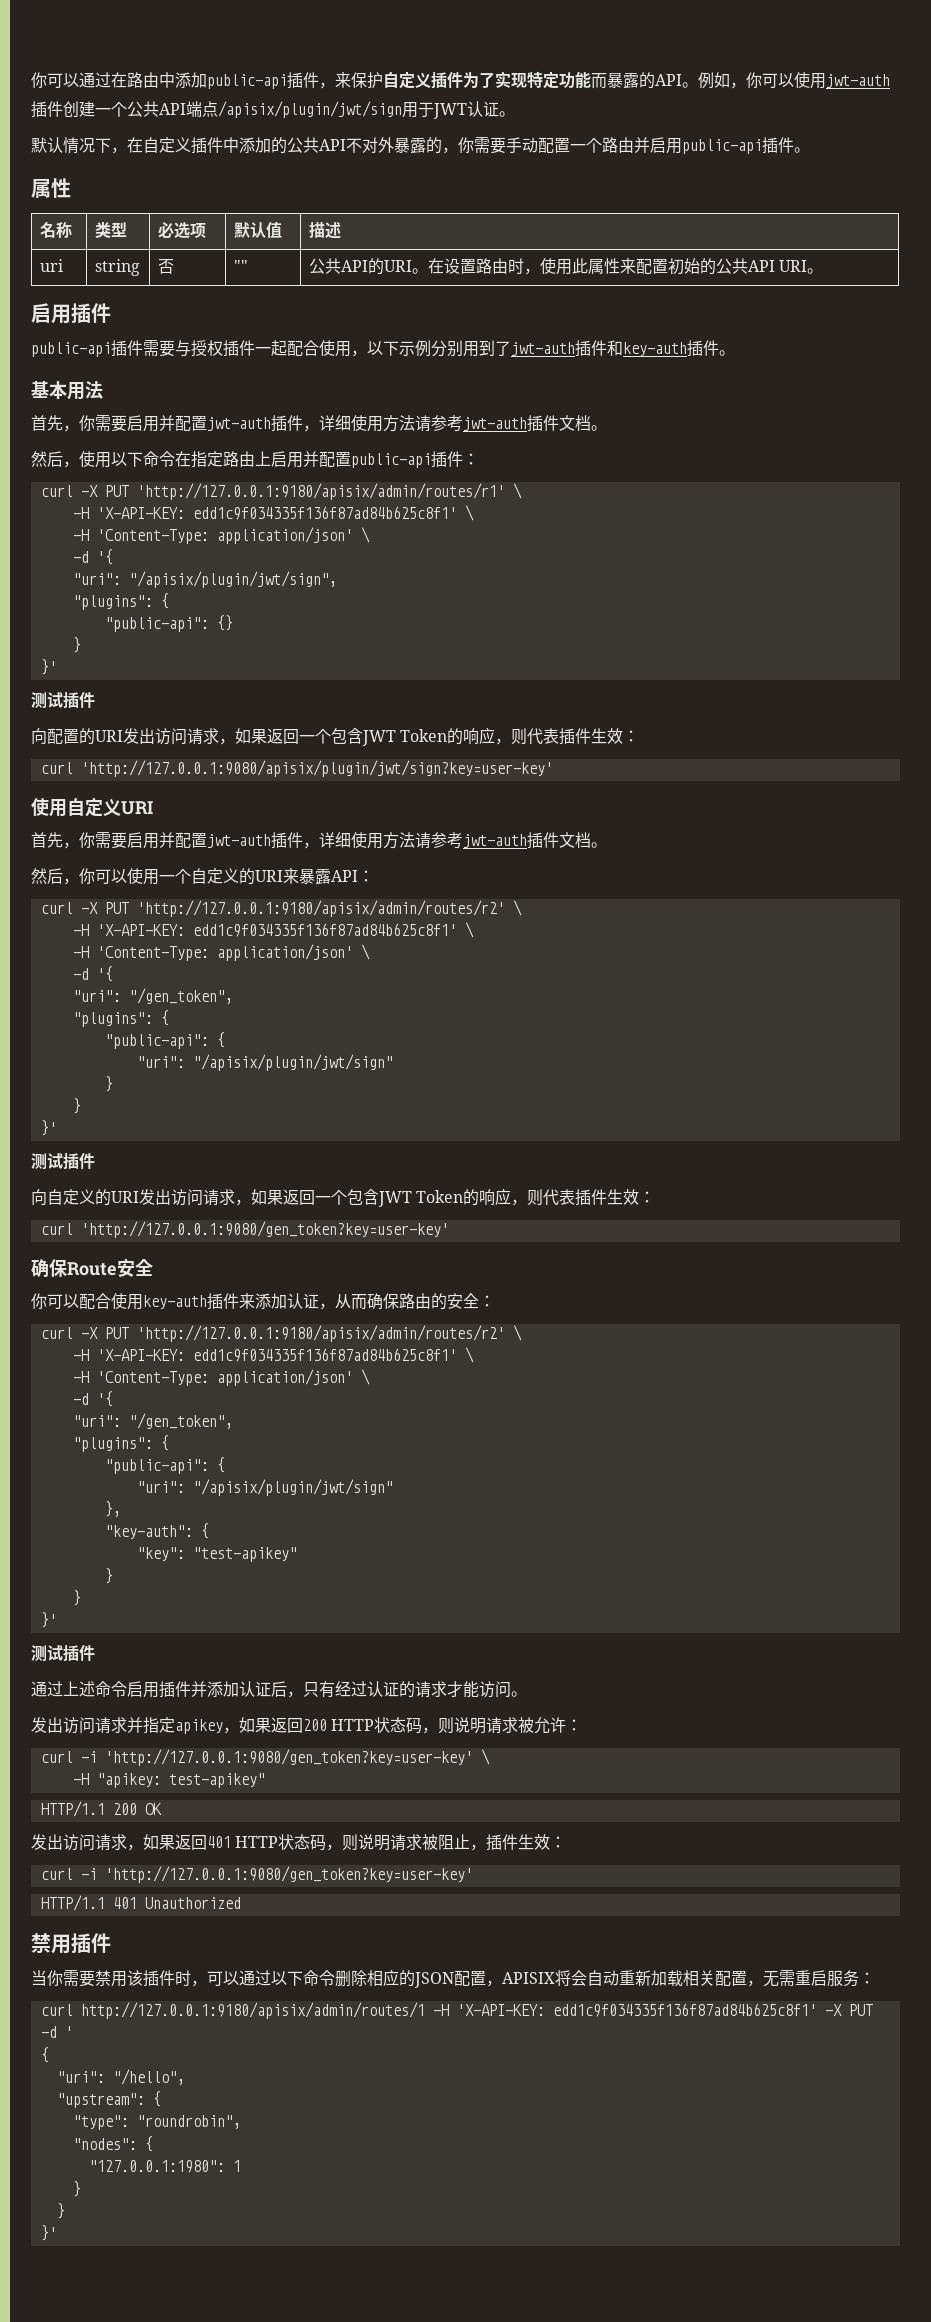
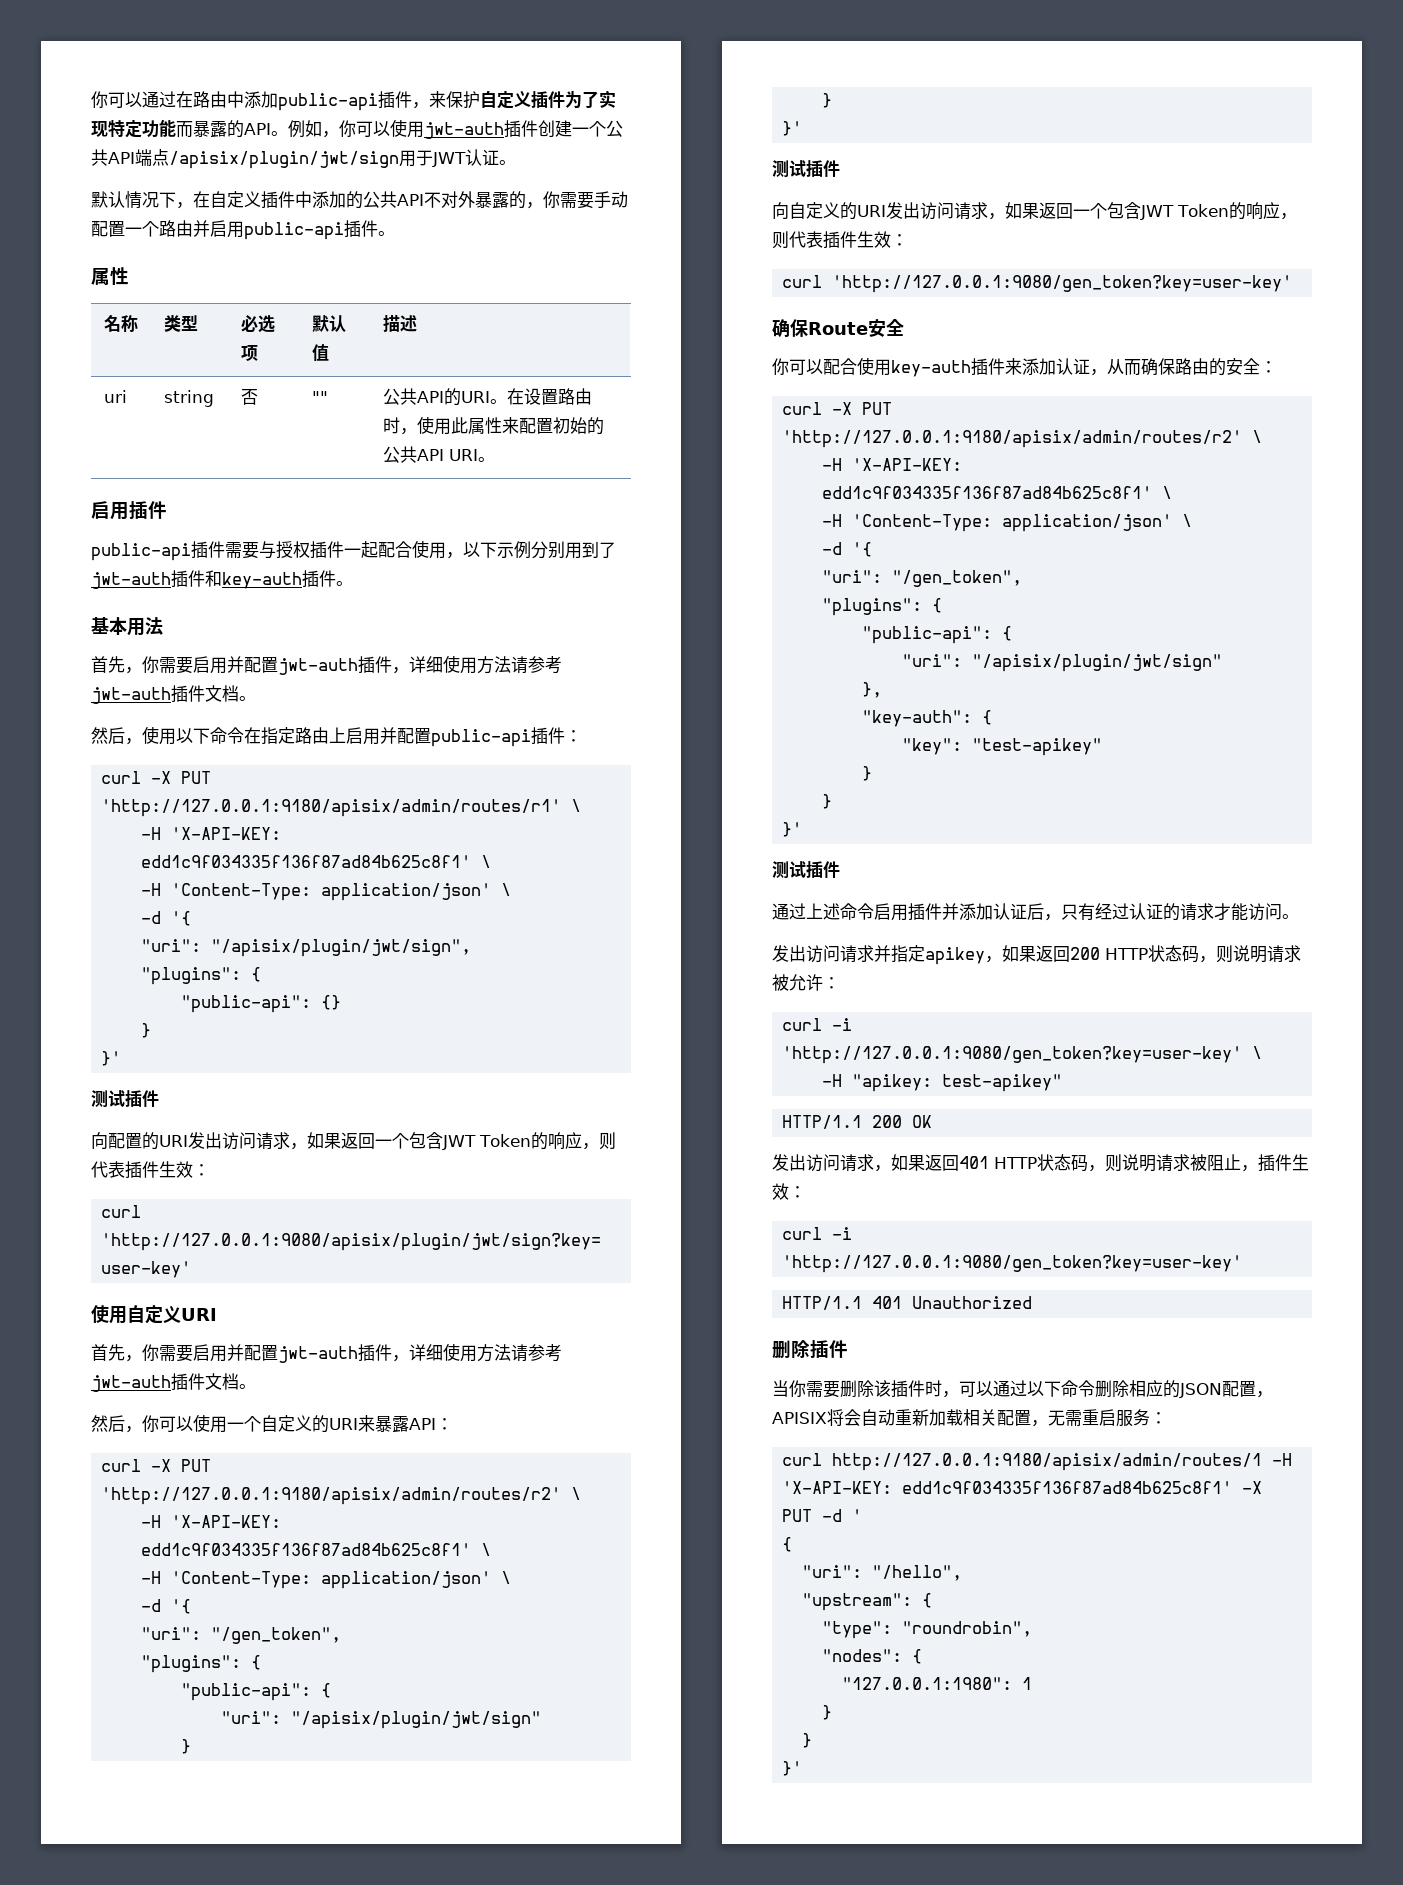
- 禁用插件
+ 删除插件
- 当你需要禁用该插件时，可以通过以下命令删除相应的JSON配置，APISIX将会自动重新加载相关配置，无需重启服务：
+ 当你需要删除该插件时，可以通过以下命令删除相应的JSON配置，APISIX将会自动重新加载相关配置，无需重启服务：

